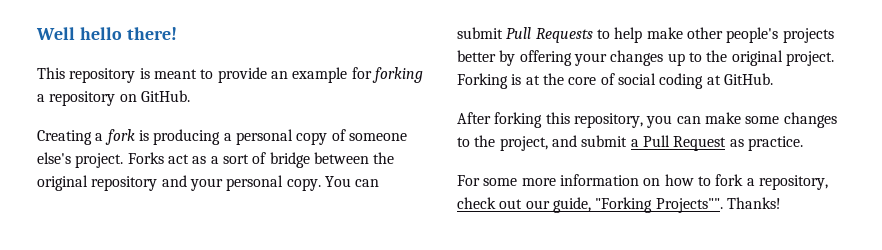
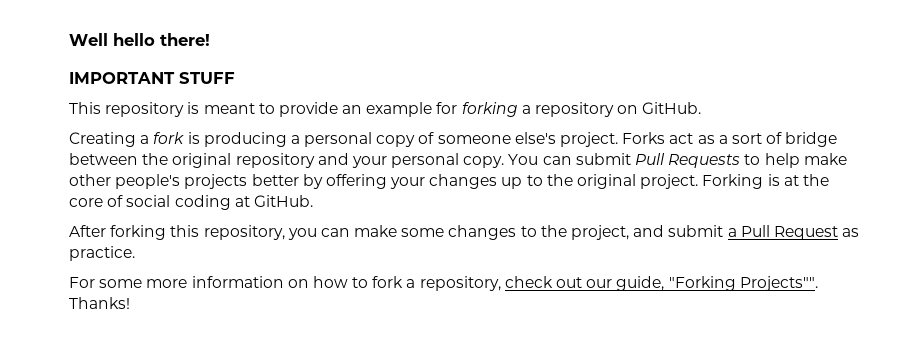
+ IMPORTANT STUFF

